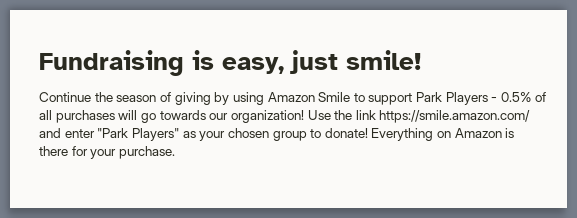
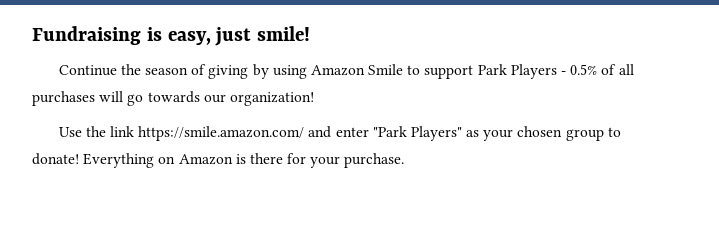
- Continue the season of giving by using Amazon Smile to support Park Players - 0.5% of all purchases will go towards our organization! Use the link https://smile.amazon.com/ and enter "Park Players" as your chosen group to donate!
+ Continue the season of giving by using Amazon Smile to support Park Players - 0.5% of all purchases will go towards our organization!
+ Use the link https://smile.amazon.com/ and enter "Park Players" as your chosen group to donate!

